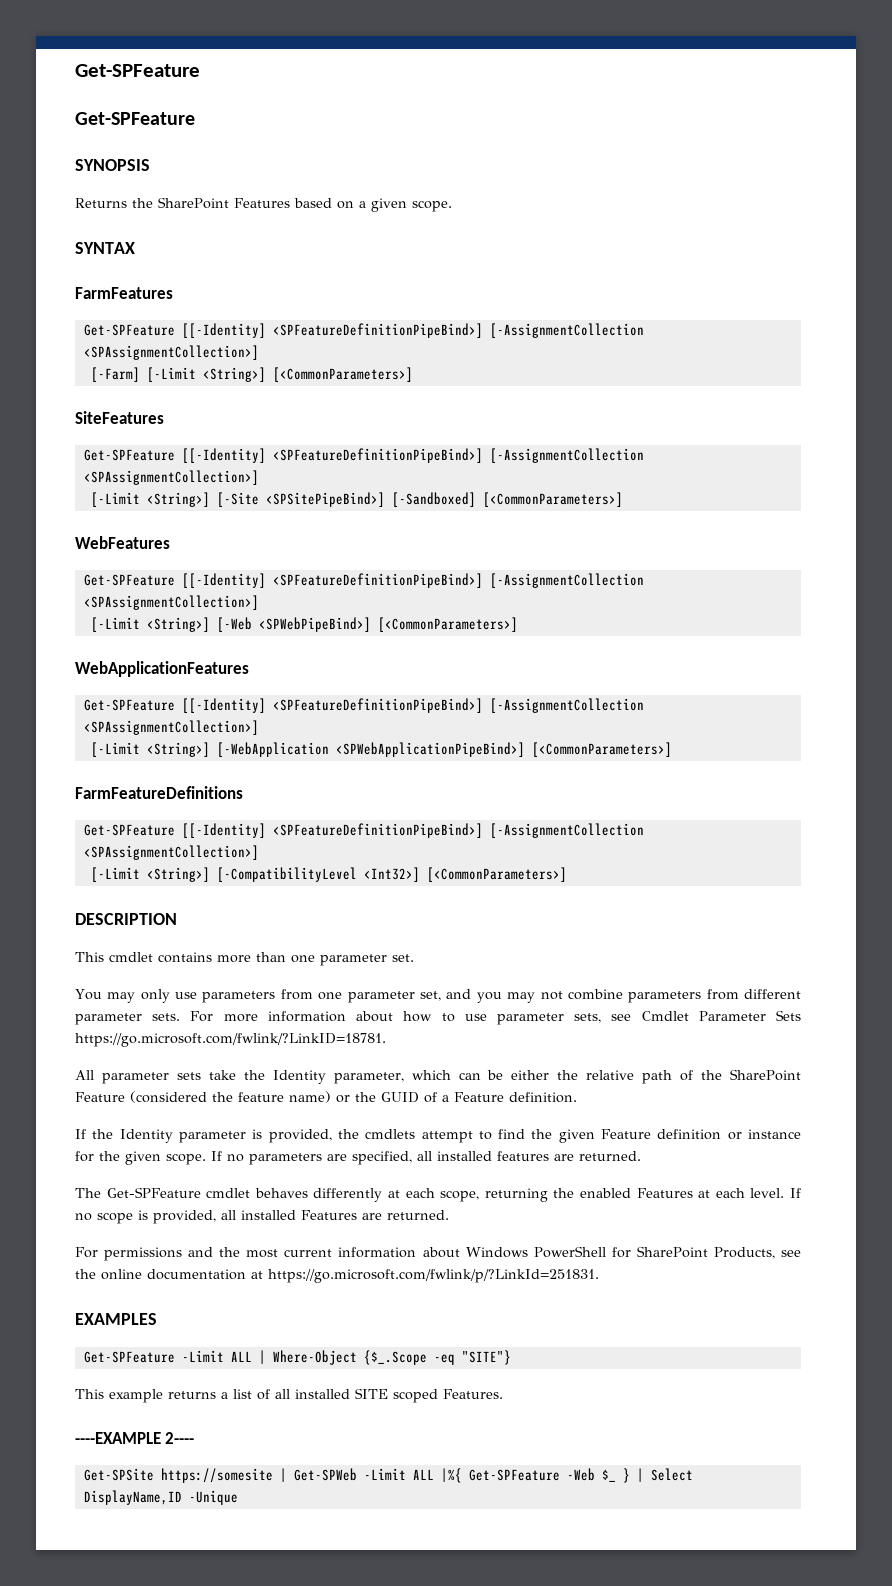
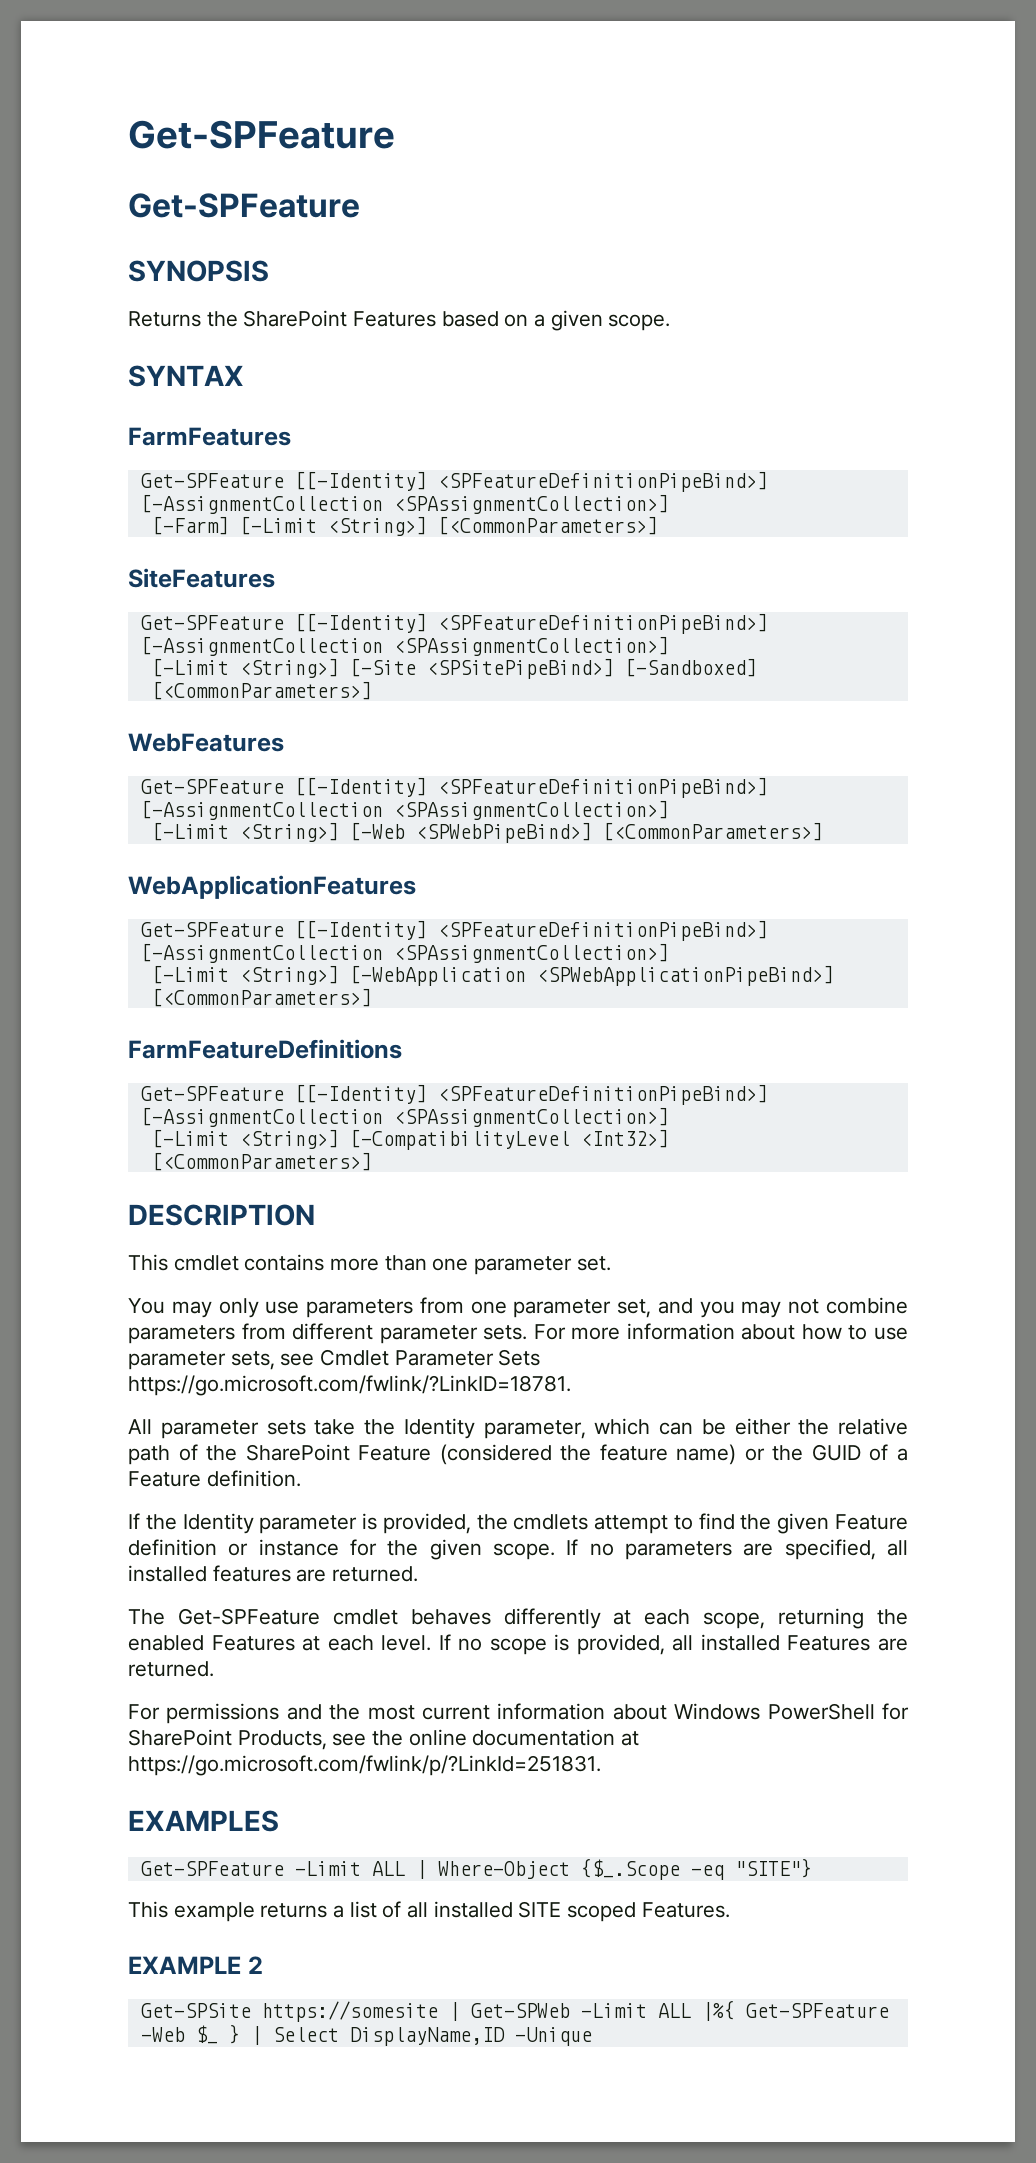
- ----EXAMPLE 2----
+ EXAMPLE 2

